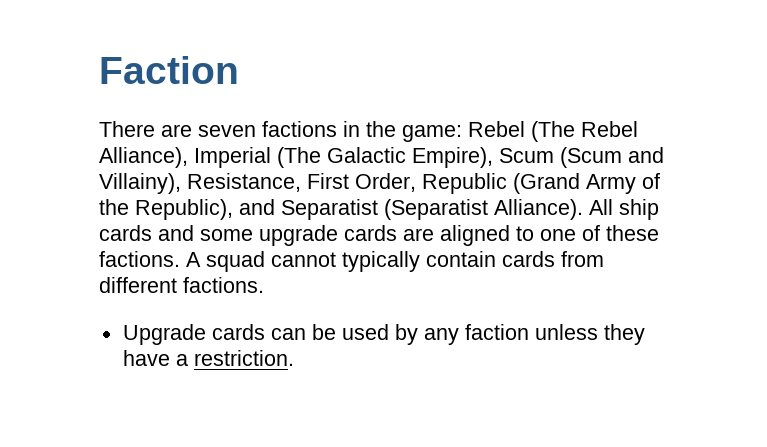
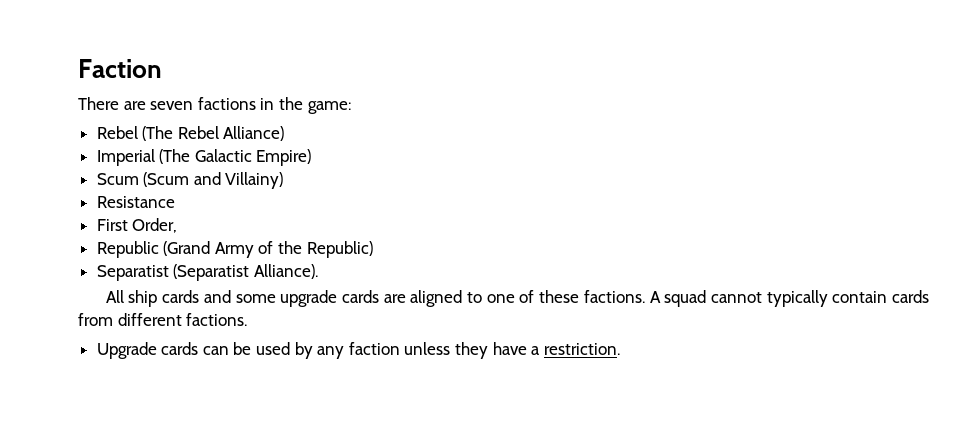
- There are seven factions in the game: Rebel (The Rebel Alliance), Imperial (The Galactic Empire), Scum (Scum and Villainy), Resistance, First Order, Republic (Grand Army of the Republic), and Separatist (Separatist Alliance). All ship cards and some upgrade cards are aligned to one of these factions.
+ There are seven factions in the game:
+ Rebel (The Rebel Alliance)
+ Imperial (The Galactic Empire)
+ Scum (Scum and Villainy)
+ Resistance
+ First Order,
+ Republic (Grand Army of the Republic)
+ Separatist (Separatist Alliance).
+ All ship cards and some upgrade cards are aligned to one of these factions.

